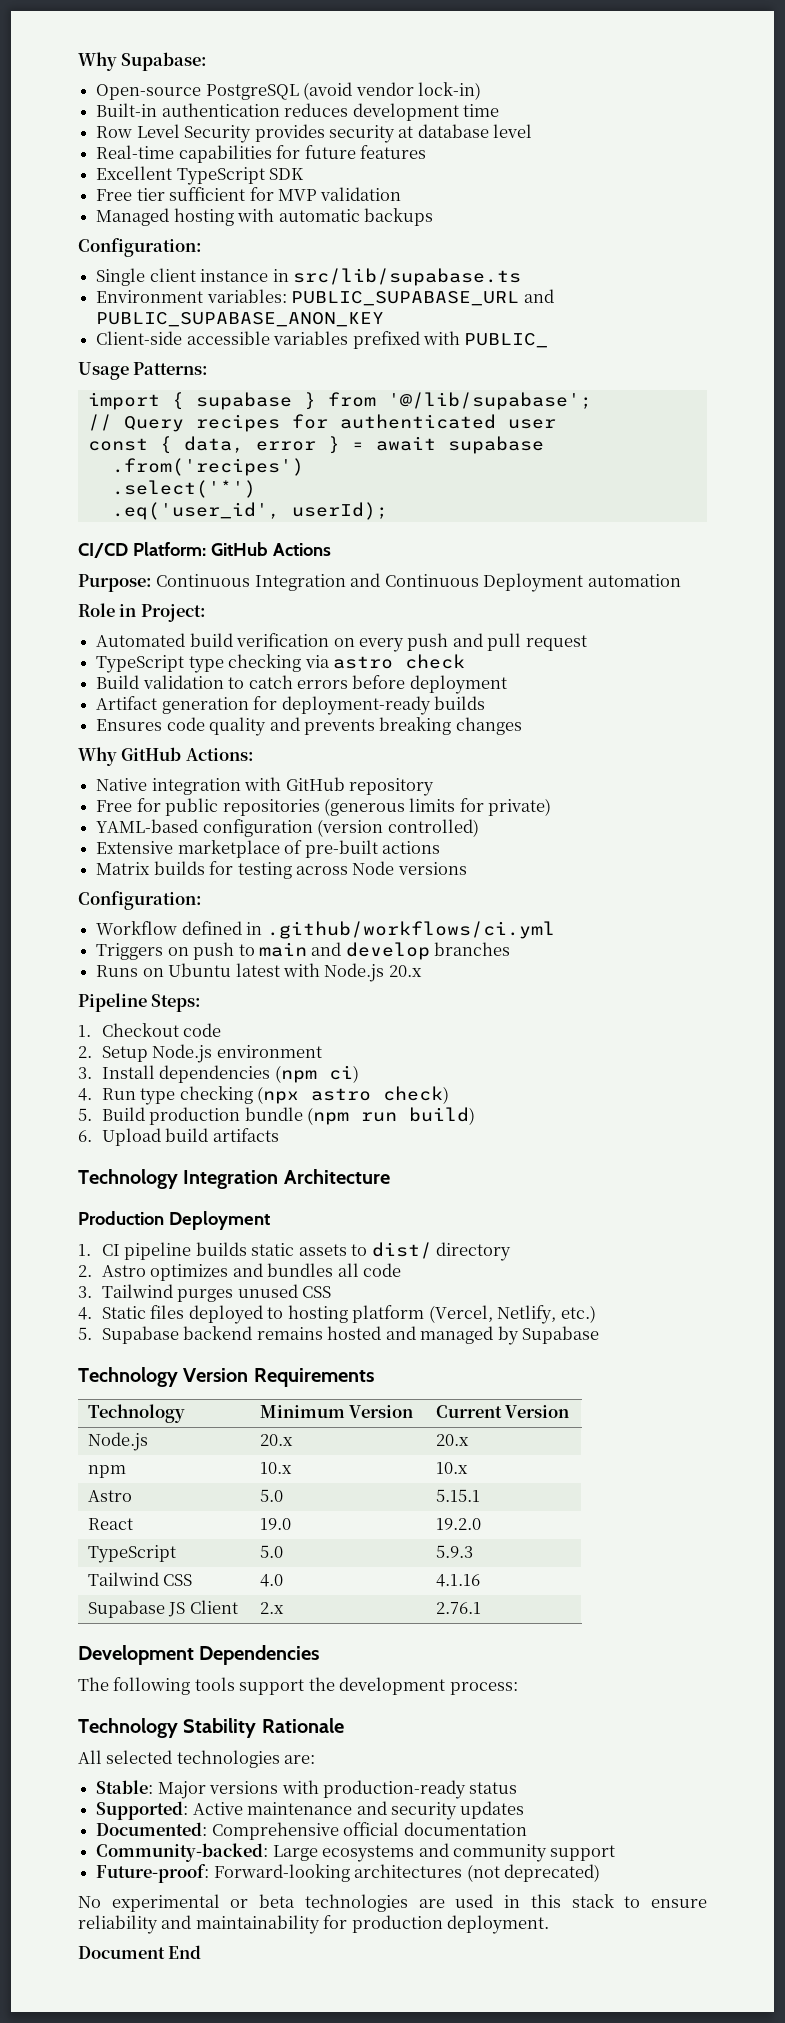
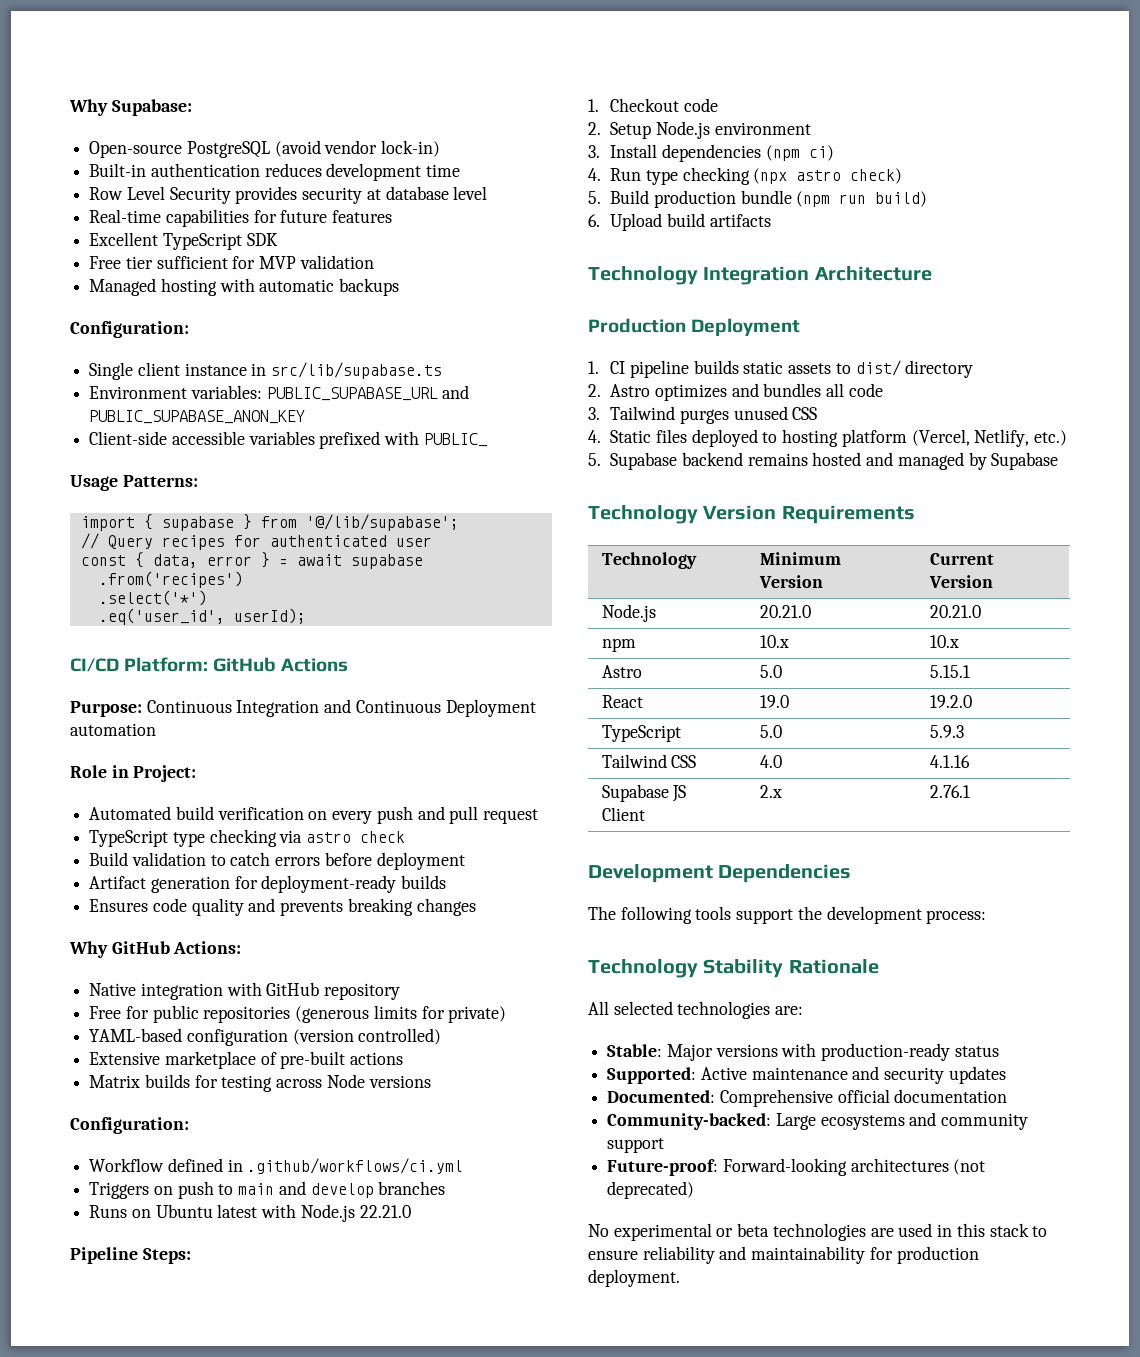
- Runs on Ubuntu latest with Node.js 20.x
+ Runs on Ubuntu latest with Node.js 22.21.0
- Node.js | 20.x | 20.x
+ Node.js | 20.21.0 | 20.21.0
- Document End

